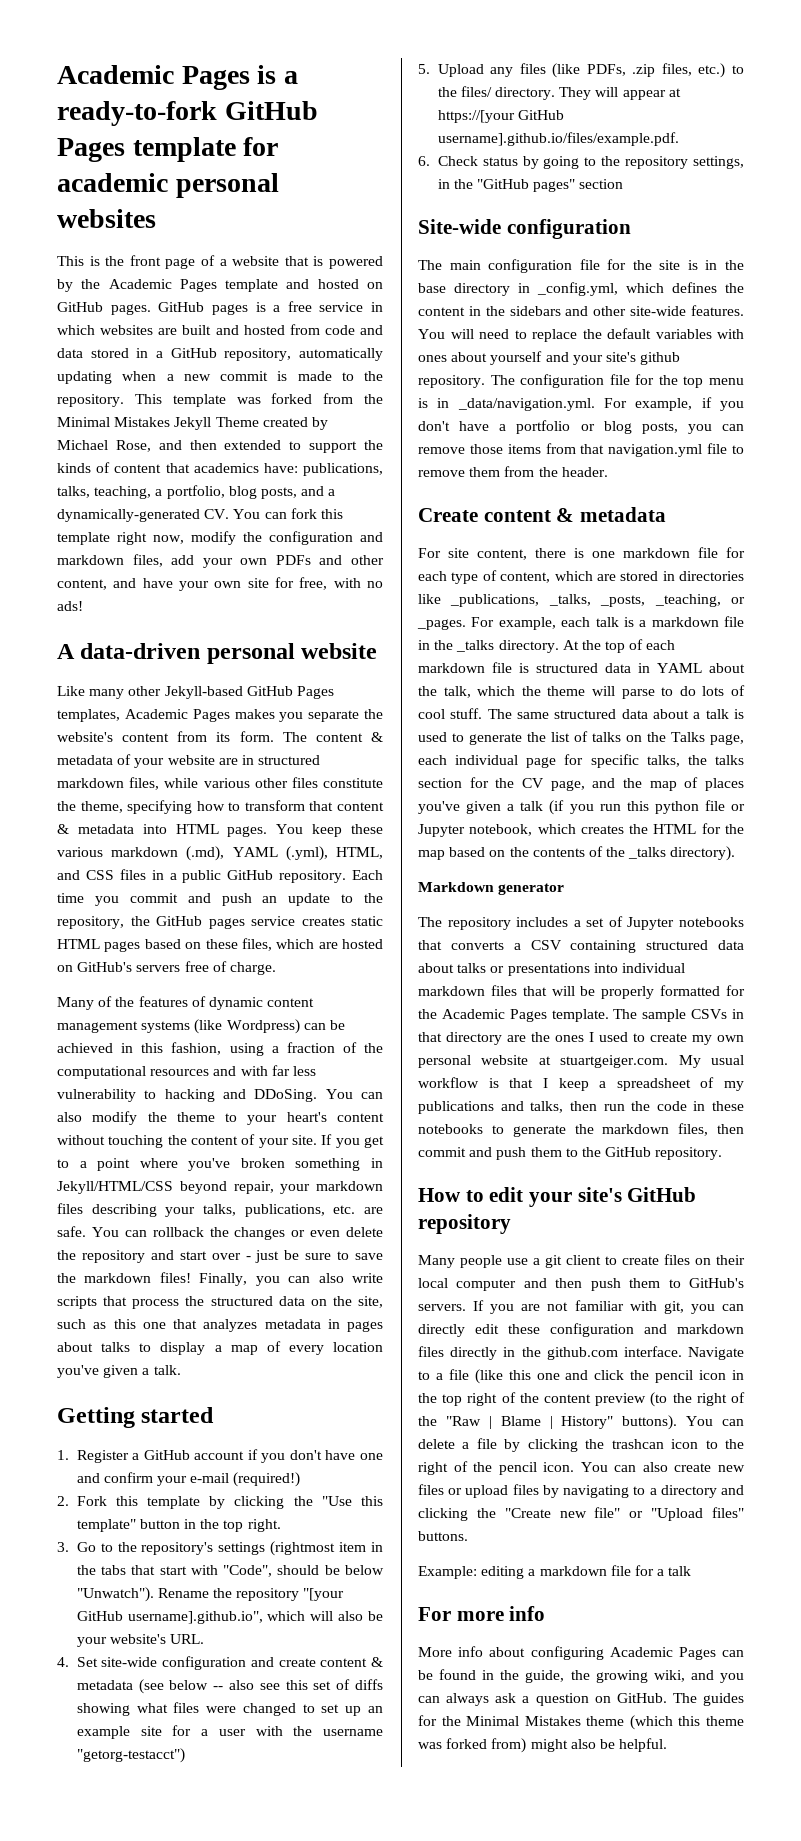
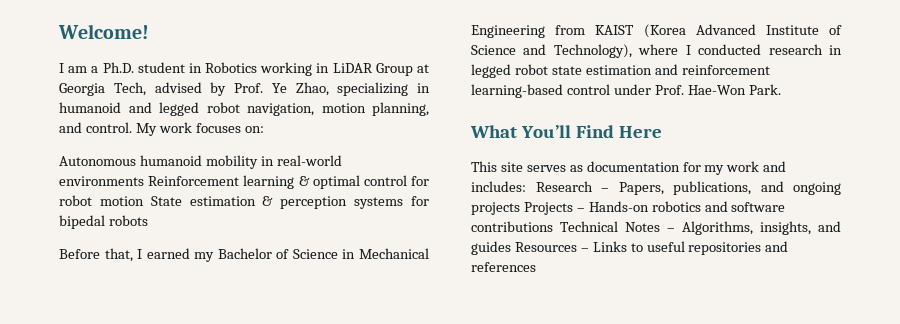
- Academic Pages is a ready-to-fork GitHub Pages template for academic personal websites
- This is the front page of a website that is powered by the Academic Pages template and hosted on GitHub pages. GitHub pages is a free service in which websites are built and hosted from code and data stored in a GitHub repository, automatically updating when a new commit is made to the repository. This template was forked from the Minimal Mistakes Jekyll Theme created by Michael Rose, and then extended to support the kinds of content that academics have: publications, talks, teaching, a portfolio, blog posts, and a dynamically-generated CV. You can fork this template right now, modify the configuration and markdown files, add your own PDFs and other content, and have your own site for free, with no ads!
- A data-driven personal website
- Like many other Jekyll-based GitHub Pages templates, Academic Pages makes you separate the website's content from its form. The content & metadata of your website are in structured markdown files, while various other files constitute the theme, specifying how to transform that content & metadata into HTML pages. You keep these various markdown (.md), YAML (.yml), HTML, and CSS files in a public GitHub repository. Each time you commit and push an update to the repository, the GitHub pages service creates static HTML pages based on these files, which are hosted on GitHub's servers free of charge.
- Many of the features of dynamic content management systems (like Wordpress) can be achieved in this fashion, using a fraction of the computational resources and with far less vulnerability to hacking and DDoSing. You can also modify the theme to your heart's content without touching the content of your site. If you get to a point where you've broken something in Jekyll/HTML/CSS beyond repair, your markdown files describing your talks, publications, etc. are safe. You can rollback the changes or even delete the repository and start over - just be sure to save the markdown files! Finally, you can also write scripts that process the structured data on the site, such as this one that analyzes metadata in pages about talks to display a map of every location you've given a talk.
- Getting started
- 1. Register a GitHub account if you don't have one and confirm your e-mail (required!)
- 2. Fork this template by clicking the "Use this template" button in the top right.
- 3. Go to the repository's settings (rightmost item in the tabs that start with "Code", should be below "Unwatch"). Rename the repository "[your GitHub username].github.io", which will also be your website's URL.
- 4. Set site-wide configuration and create content & metadata (see below -- also see this set of diffs showing what files were changed to set up an example site for a user with the username "getorg-testacct")
- 5. Upload any files (like PDFs, .zip files, etc.) to the files/ directory. They will appear at https://[your GitHub username].github.io/files/example.pdf.
- 6. Check status by going to the repository settings, in the "GitHub pages" section
- Site-wide configuration
- The main configuration file for the site is in the base directory in _config.yml, which defines the content in the sidebars and other site-wide features. You will need to replace the default variables with ones about yourself and your site's github repository. The configuration file for the top menu is in _data/navigation.yml. For example, if you don't have a portfolio or blog posts, you can remove those items from that navigation.yml file to remove them from the header.
- Create content & metadata
- For site content, there is one markdown file for each type of content, which are stored in directories like _publications, _talks, _posts, _teaching, or _pages. For example, each talk is a markdown file in the _talks directory. At the top of each markdown file is structured data in YAML about the talk, which the theme will parse to do lots of cool stuff. The same structured data about a talk is used to generate the list of talks on the Talks page, each individual page for specific talks, the talks section for the CV page, and the map of places you've given a talk (if you run this python file or Jupyter notebook, which creates the HTML for the map based on the contents of the _talks directory).
- Markdown generator
- The repository includes a set of Jupyter notebooks that converts a CSV containing structured data about talks or presentations into individual markdown files that will be properly formatted for the Academic Pages template. The sample CSVs in that directory are the ones I used to create my own personal website at stuartgeiger.com. My usual workflow is that I keep a spreadsheet of my publications and talks, then run the code in these notebooks to generate the markdown files, then commit and push them to the GitHub repository.
- How to edit your site's GitHub repository
- Many people use a git client to create files on their local computer and then push them to GitHub's servers. If you are not familiar with git, you can directly edit these configuration and markdown files directly in the github.com interface. Navigate to a file (like this one and click the pencil icon in the top right of the content preview (to the right of the "Raw | Blame | History" buttons). You can delete a file by clicking the trashcan icon to the right of the pencil icon. You can also create new files or upload files by navigating to a directory and clicking the "Create new file" or "Upload files" buttons.
- Example: editing a markdown file for a talk
- For more info
- More info about configuring Academic Pages can be found in the guide, the growing wiki, and you can always ask a question on GitHub. The guides for the Minimal Mistakes theme (which this theme was forked from) might also be helpful.
+ Welcome!
+ I am a Ph.D. student in Robotics working in LiDAR Group at Georgia Tech, advised by Prof. Ye Zhao, specializing in humanoid and legged robot navigation, motion planning, and control. My work focuses on:
+ Autonomous humanoid mobility in real-world environments Reinforcement learning & optimal control for robot motion State estimation & perception systems for bipedal robots
+ Before that, I earned my Bachelor of Science in Mechanical Engineering from KAIST (Korea Advanced Institute of Science and Technology), where I conducted research in legged robot state estimation and reinforcement learning-based control under Prof. Hae-Won Park.
+ What You’ll Find Here
+ This site serves as documentation for my work and includes: Research – Papers, publications, and ongoing projects Projects – Hands-on robotics and software contributions Technical Notes – Algorithms, insights, and guides Resources – Links to useful repositories and references

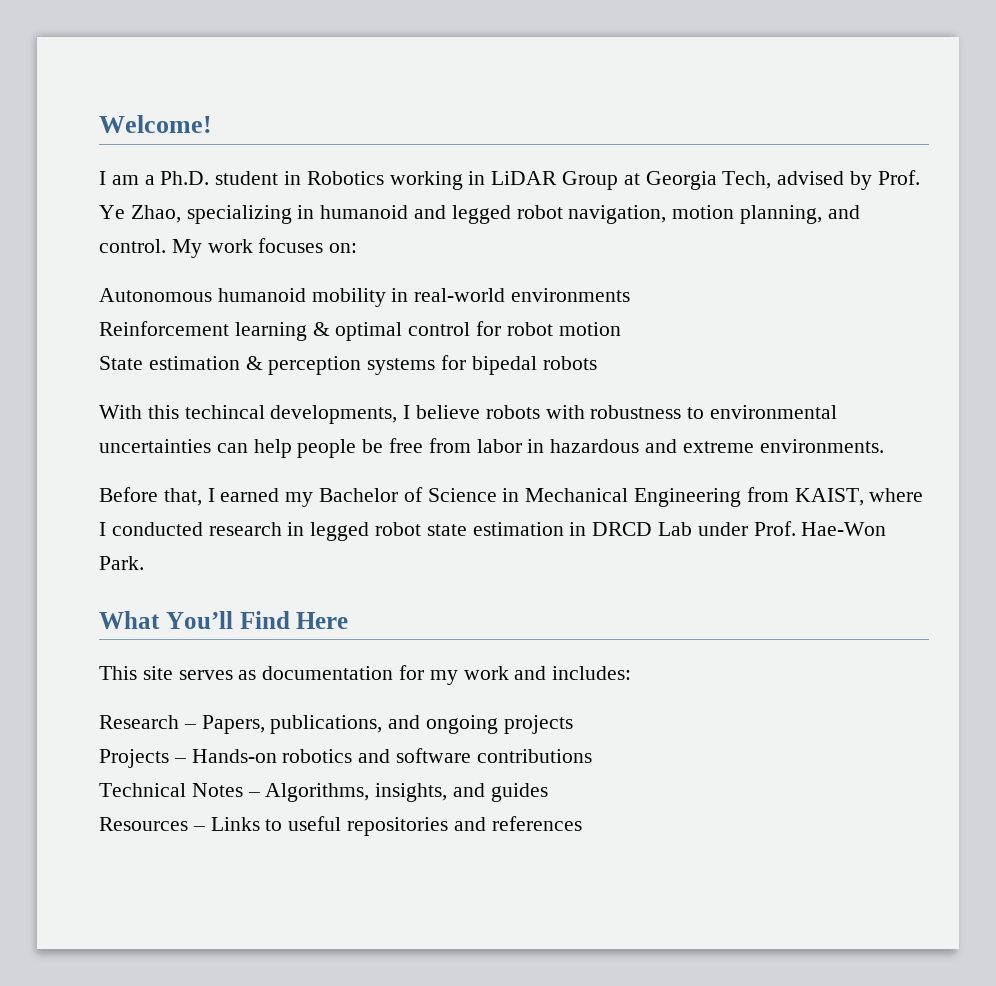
- Autonomous humanoid mobility in real-world environments Reinforcement learning & optimal control for robot motion State estimation & perception systems for bipedal robots
+ Autonomous humanoid mobility in real-world environments
+ Reinforcement learning & optimal control for robot motion
+ State estimation & perception systems for bipedal robots
+ With this techincal developments, I believe robots with robustness to environmental uncertainties can help people be free from labor in hazardous and extreme environments.
- Before that, I earned my Bachelor of Science in Mechanical Engineering from KAIST (Korea Advanced Institute of Science and Technology), where I conducted research in legged robot state estimation and reinforcement learning-based control under Prof. Hae-Won Park.
+ Before that, I earned my Bachelor of Science in Mechanical Engineering from KAIST, where I conducted research in legged robot state estimation in DRCD Lab under Prof. Hae-Won Park.
- This site serves as documentation for my work and includes: Research – Papers, publications, and ongoing projects Projects – Hands-on robotics and software contributions Technical Notes – Algorithms, insights, and guides Resources – Links to useful repositories and references
+ This site serves as documentation for my work and includes:
+ Research – Papers, publications, and ongoing projects
+ Projects – Hands-on robotics and software contributions
+ Technical Notes – Algorithms, insights, and guides
+ Resources – Links to useful repositories and references

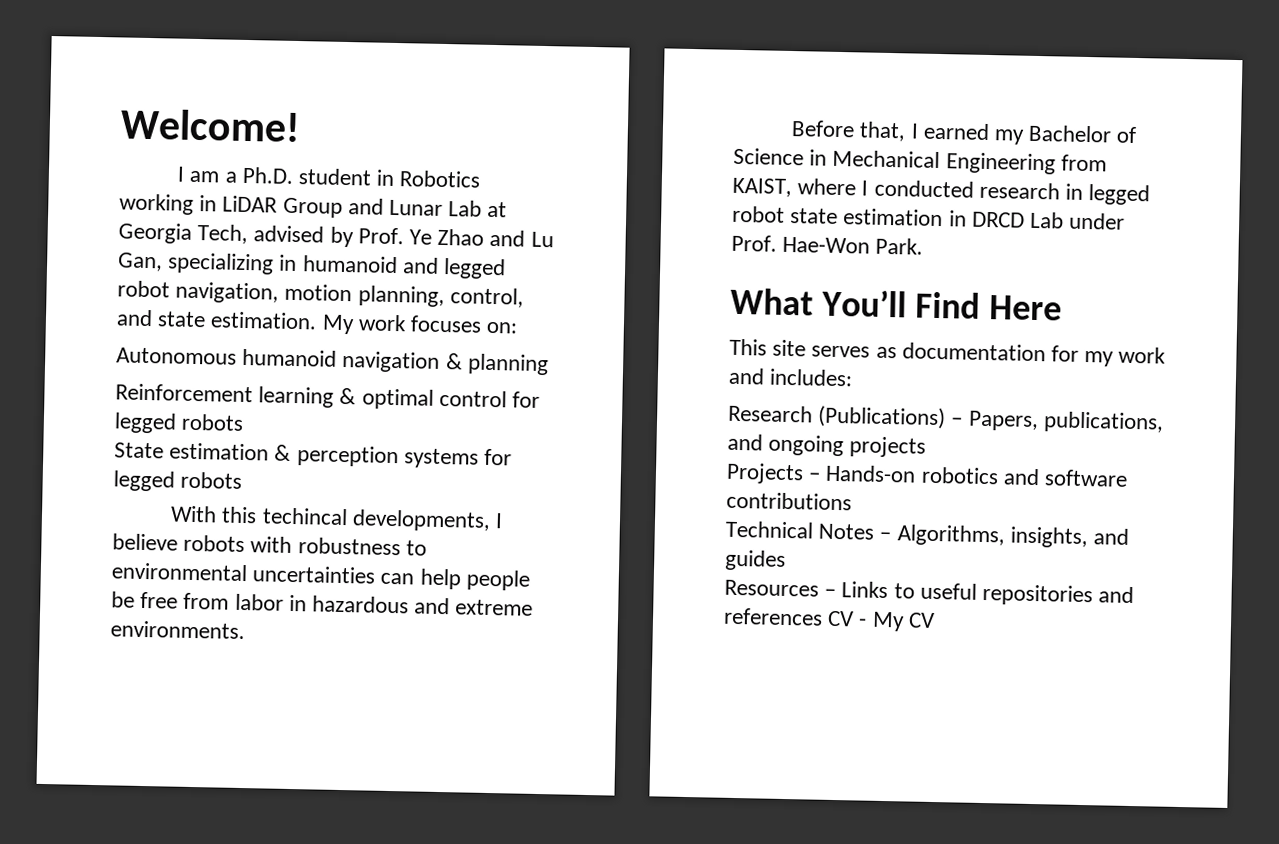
- I am a Ph.D. student in Robotics working in LiDAR Group at Georgia Tech, advised by Prof. Ye Zhao, specializing in humanoid and legged robot navigation, motion planning, and control.
+ I am a Ph.D. student in Robotics working in LiDAR Group and Lunar Lab at Georgia Tech, advised by Prof. Ye Zhao and Lu Gan, specializing in humanoid and legged robot navigation, motion planning, control, and state estimation.
- Autonomous humanoid mobility in real-world environments
+ Autonomous humanoid navigation & planning
- Reinforcement learning & optimal control for robot motion
+ Reinforcement learning & optimal control for legged robots
- State estimation & perception systems for bipedal robots
+ State estimation & perception systems for legged robots
- Research – Papers, publications, and ongoing projects
+ Research (Publications) – Papers, publications, and ongoing projects
- Resources – Links to useful repositories and references
+ Resources – Links to useful repositories and references CV - My CV

